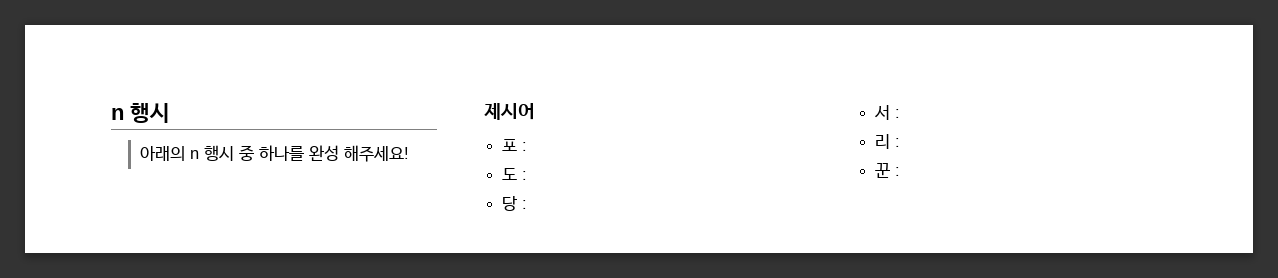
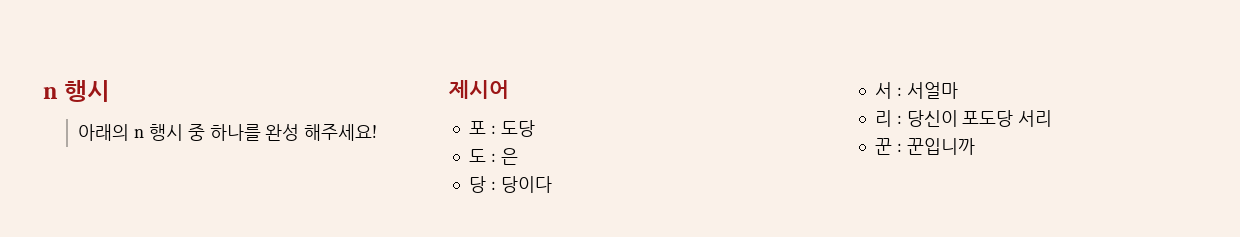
- 포 :
+ 포 : 도당
- 도 :
+ 도 : 은
- 당 :
+ 당 : 당이다
- 서 :
+ 서 : 서얼마
- 리 :
+ 리 : 당신이 포도당 서리
- 꾼 :
+ 꾼 : 꾼입니까

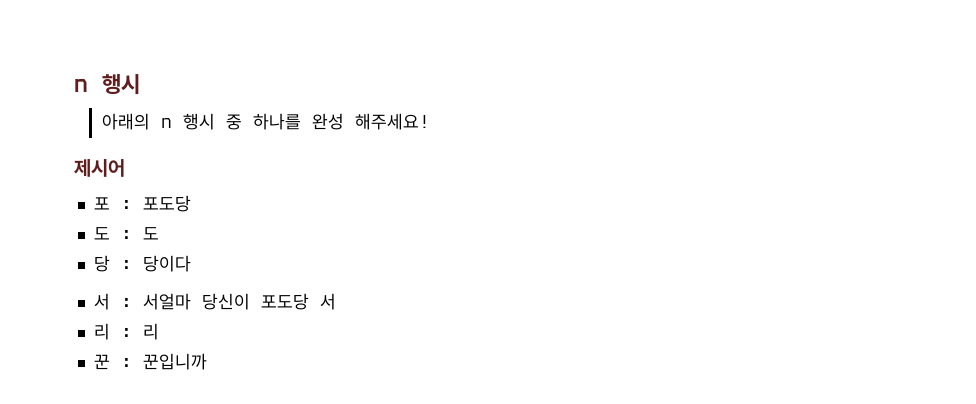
- 포 : 도당
+ 포 : 포도당
- 도 : 은
+ 도 : 도
- 서 : 서얼마
+ 서 : 서얼마 당신이 포도당 서
- 리 : 당신이 포도당 서리
+ 리 : 리

